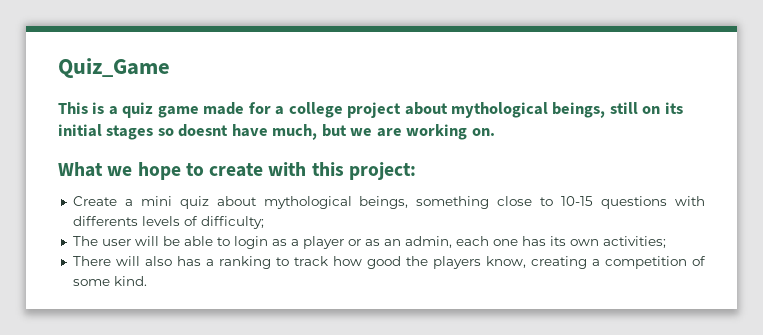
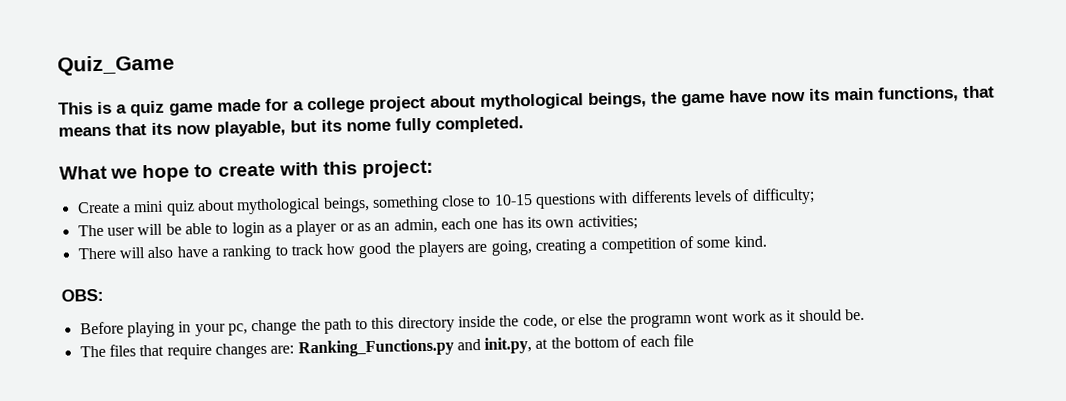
- This is a quiz game made for a college project about mythological beings, still on its initial stages so doesnt have much, but we are working on.
+ This is a quiz game made for a college project about mythological beings, the game have now its main functions, that means that its now playable, but its nome fully completed.
- There will also has a ranking to track how good the players know, creating a competition of some kind.
+ There will also have a ranking to track how good the players are going, creating a competition of some kind.
+ OBS:
+ Before playing in your pc, change the path to this directory inside the code, or else the programn wont work as it should be.
+ The files that require changes are: Ranking_Functions.py and init.py, at the bottom of each file

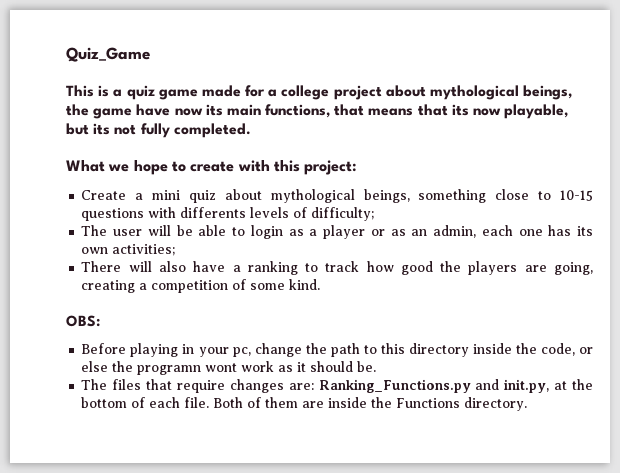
- This is a quiz game made for a college project about mythological beings, the game have now its main functions, that means that its now playable, but its nome fully completed.
+ This is a quiz game made for a college project about mythological beings, the game have now its main functions, that means that its now playable, but its not fully completed.
- The files that require changes are: Ranking_Functions.py and init.py, at the bottom of each file
+ The files that require changes are: Ranking_Functions.py and init.py, at the bottom of each file. Both of them are inside the Functions directory.

